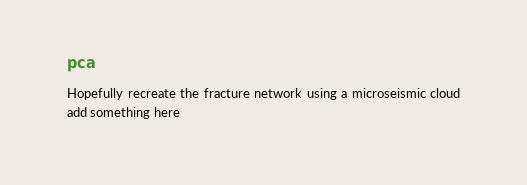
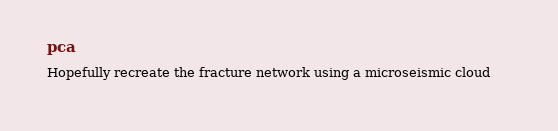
- Hopefully recreate the fracture network using a microseismic cloud add something here
+ Hopefully recreate the fracture network using a microseismic cloud

